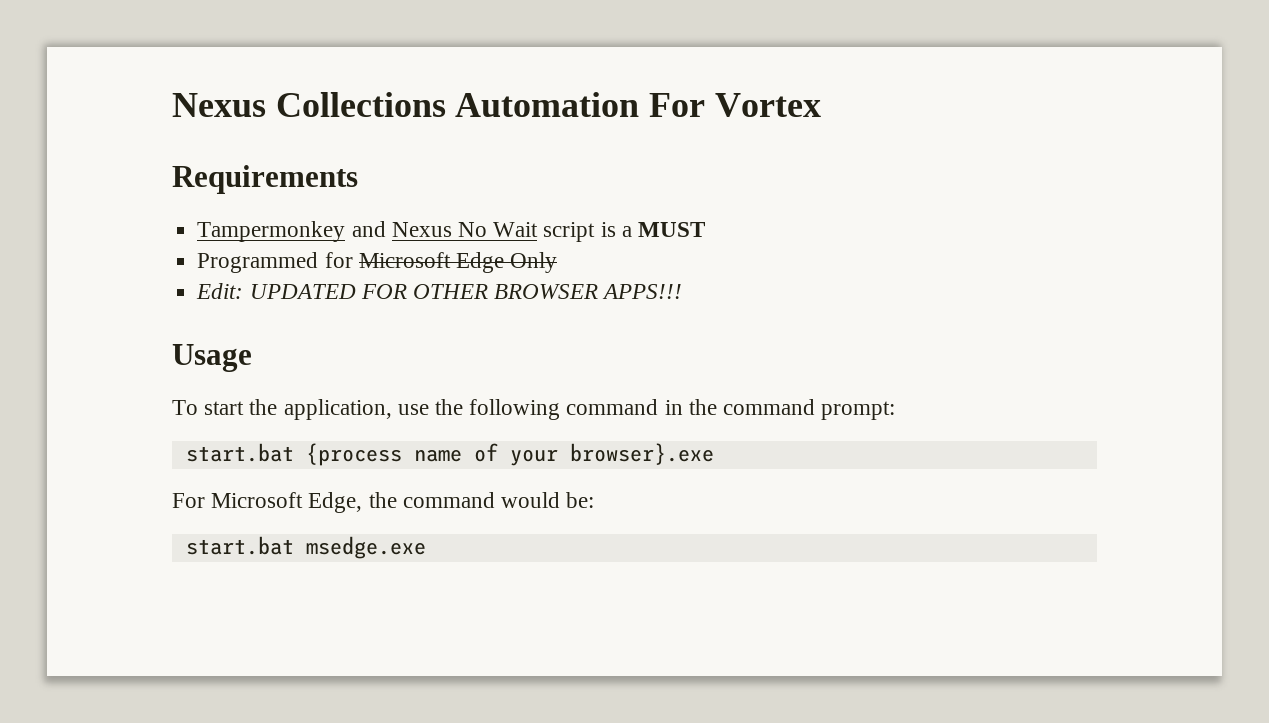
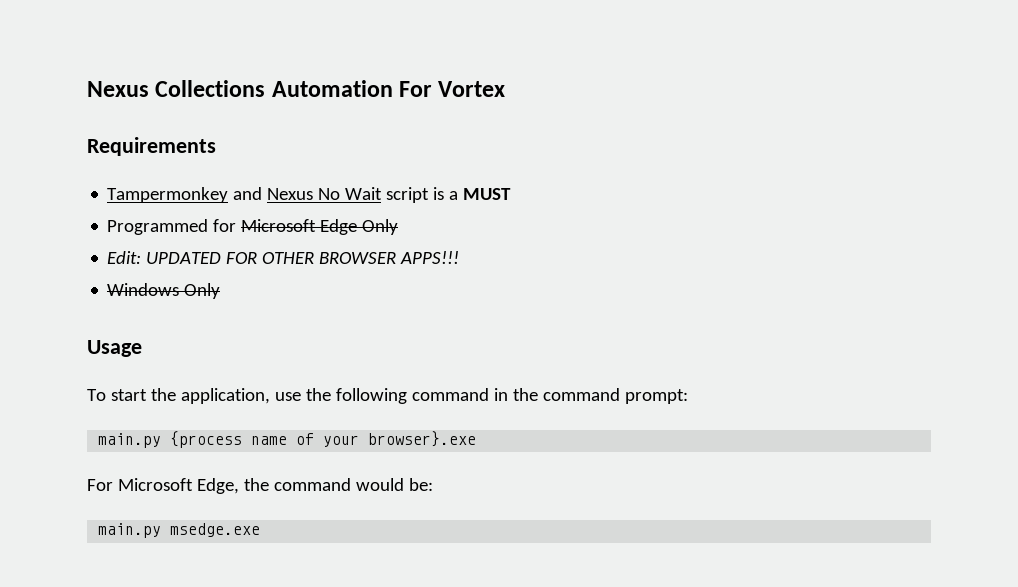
+ Windows Only
- start.bat {process name of your browser}.exe
+ main.py {process name of your browser}.exe
- start.bat msedge.exe
+ main.py msedge.exe

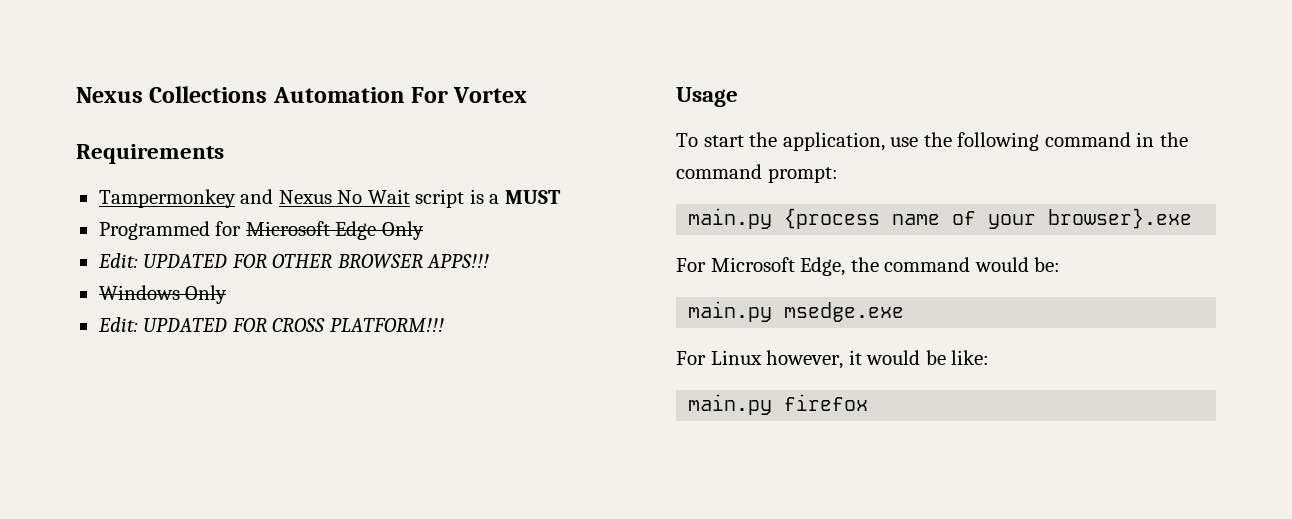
+ Edit: UPDATED FOR CROSS PLATFORM!!!
+ For Linux however, it would be like:
+ main.py firefox

